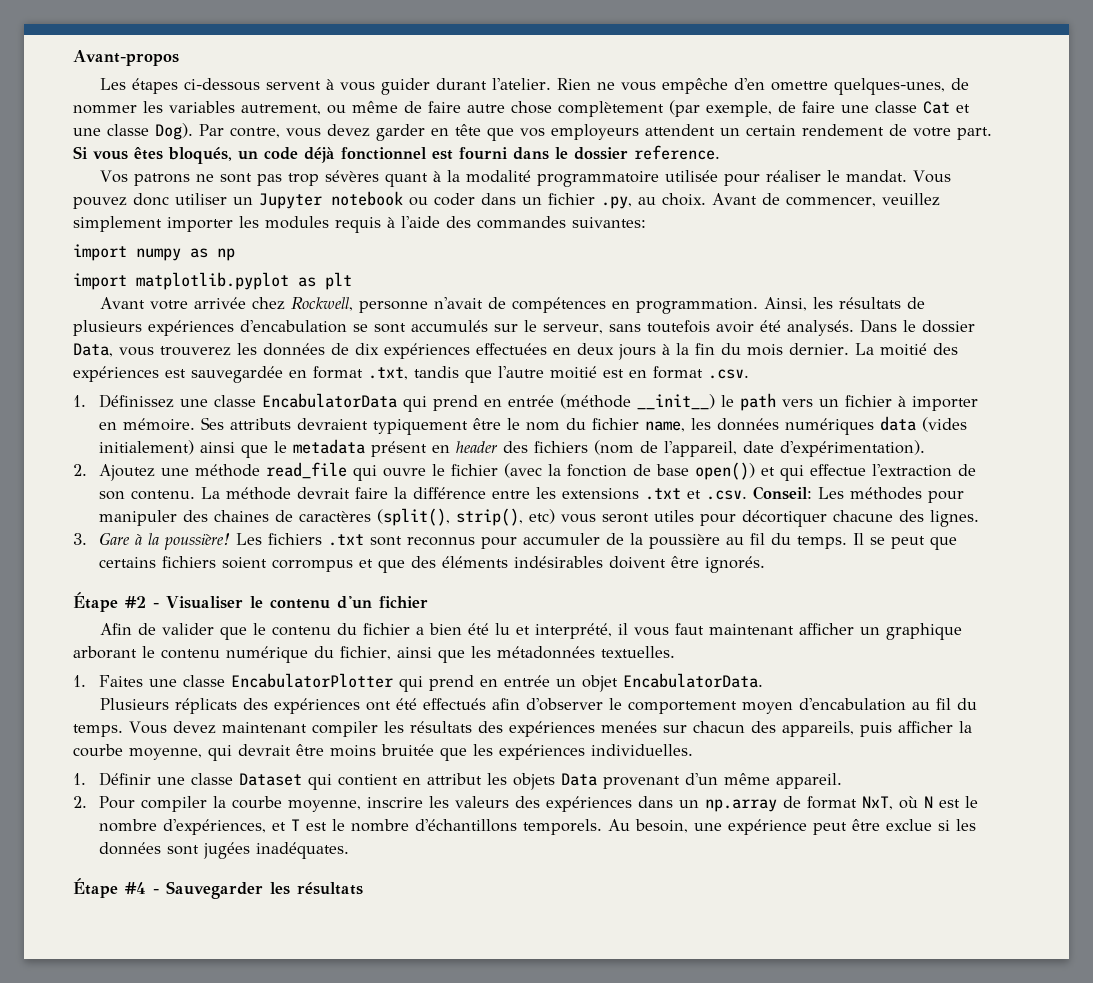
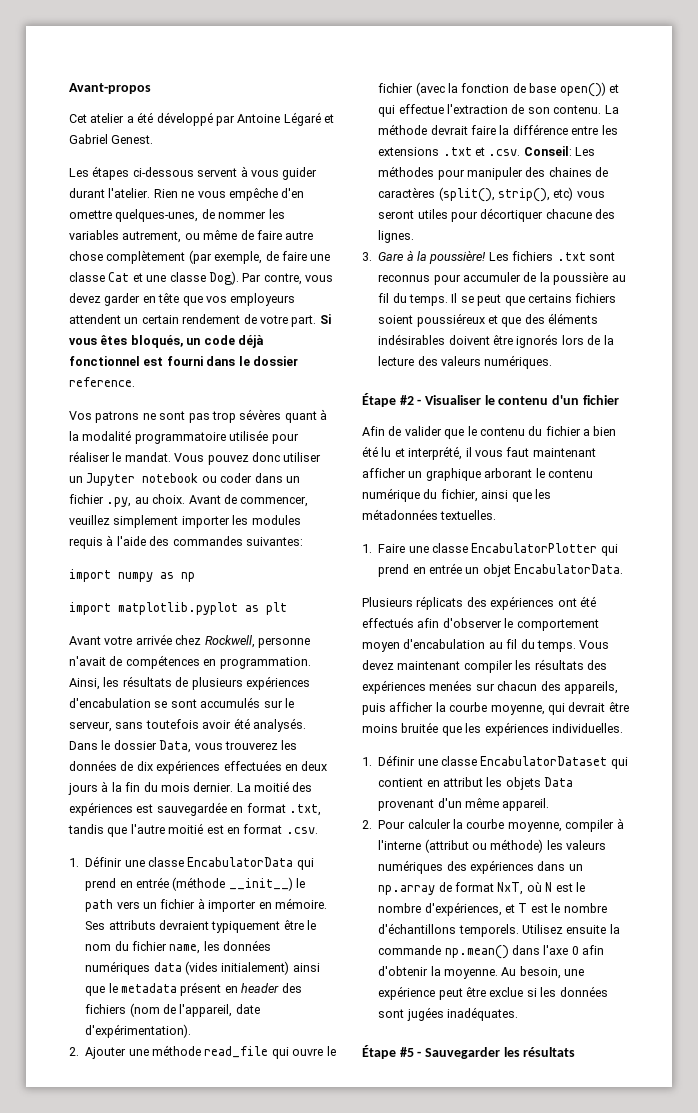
+ Cet atelier a été développé par Antoine Légaré et Gabriel Genest.
- 1. Définissez une classe EncabulatorData qui prend en entrée (méthode __init__) le path vers un fichier à importer en mémoire.
+ 1. Définir une classe EncabulatorData qui prend en entrée (méthode __init__) le path vers un fichier à importer en mémoire.
- 2. Ajoutez une méthode read_file qui ouvre le fichier (avec la fonction de base open()) et qui effectue l'extraction de son contenu.
+ 2. Ajouter une méthode read_file qui ouvre le fichier (avec la fonction de base open()) et qui effectue l'extraction de son contenu.
- Il se peut que certains fichiers soient corrompus et que des éléments indésirables doivent être ignorés.
+ Il se peut que certains fichiers soient poussiéreux et que des éléments indésirables doivent être ignorés lors de la lecture des valeurs numériques.
- 1. Faites une classe EncabulatorPlotter qui prend en entrée un objet EncabulatorData.
+ 1. Faire une classe EncabulatorPlotter qui prend en entrée un objet EncabulatorData.
- 1. Définir une classe Dataset qui contient en attribut les objets Data provenant d'un même appareil.
+ 1. Définir une classe EncabulatorDataset qui contient en attribut les objets Data provenant d'un même appareil.
- 2. Pour compiler la courbe moyenne, inscrire les valeurs des expériences dans un np.array de format NxT, où N est le nombre d'expériences, et T est le nombre d'échantillons temporels.
+ 2. Pour calculer la courbe moyenne, compiler à l'interne (attribut ou méthode) les valeurs numériques des expériences dans un np.array de format NxT, où N est le nombre d'expériences, et T est le nombre d'échantillons temporels.
+ Utilisez ensuite la commande np.mean() dans l'axe 0 afin d'obtenir la moyenne.
- Étape #4 - Sauvegarder les résultats
+ Étape #5 - Sauvegarder les résultats

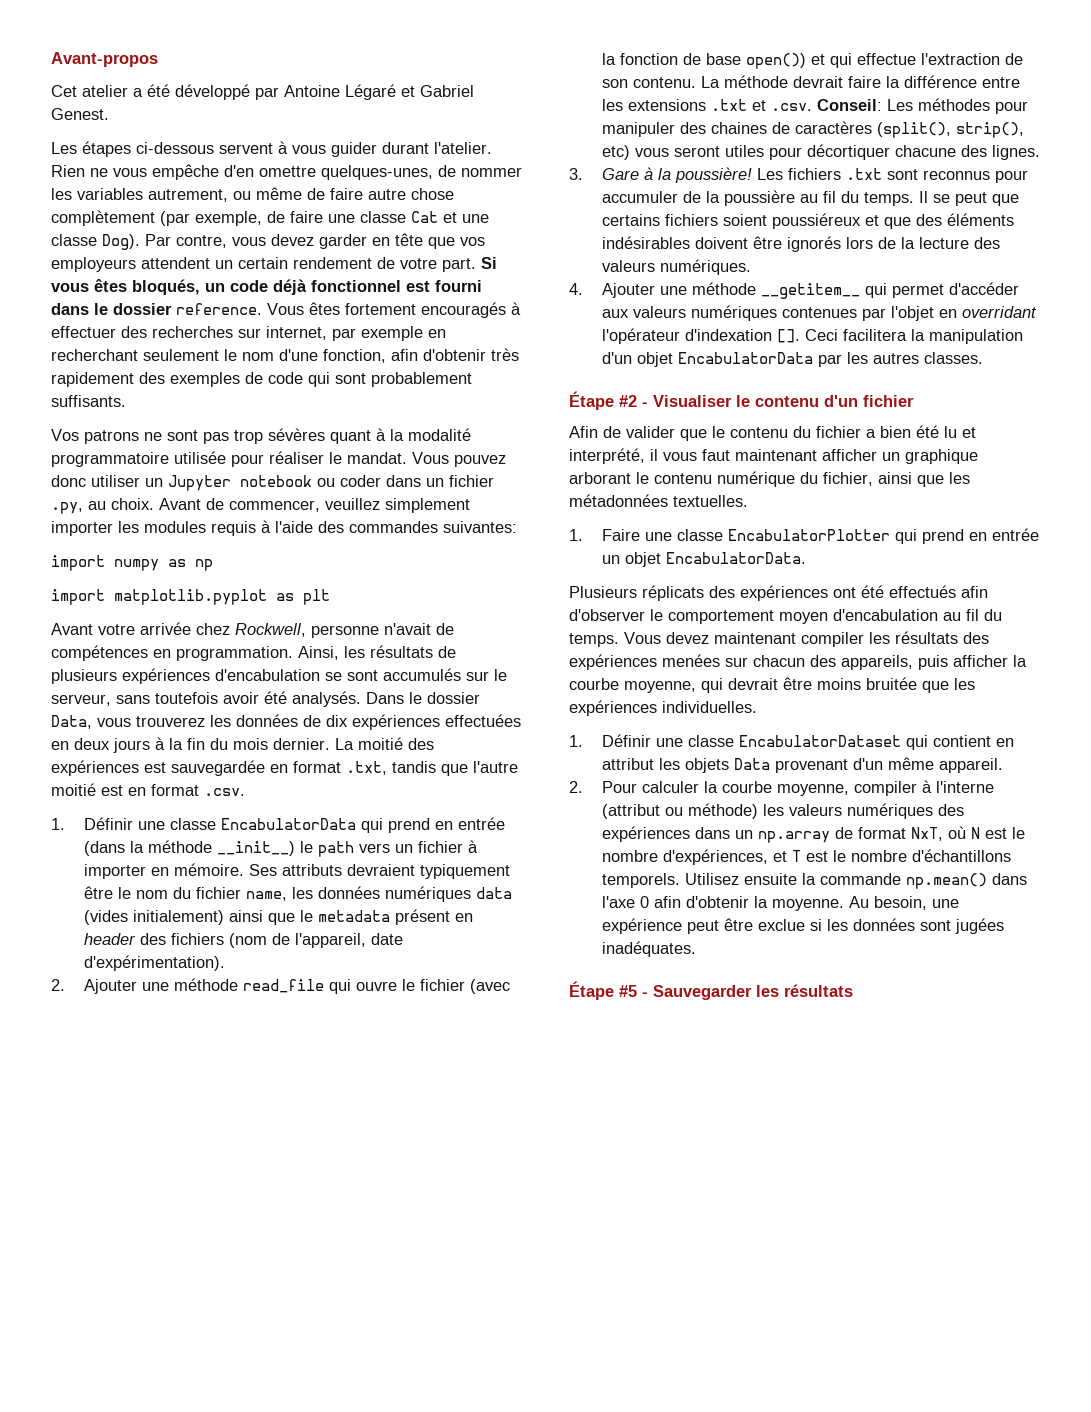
+ Vous êtes fortement encouragés à effectuer des recherches sur internet, par exemple en recherchant seulement le nom d'une fonction, afin d'obtenir très rapidement des exemples de code qui sont probablement suffisants.
- 1. Définir une classe EncabulatorData qui prend en entrée (méthode __init__) le path vers un fichier à importer en mémoire.
+ 1. Définir une classe EncabulatorData qui prend en entrée (dans la méthode __init__) le path vers un fichier à importer en mémoire.
+ 4. Ajouter une méthode __getitem__ qui permet d'accéder aux valeurs numériques contenues par l'objet en overridant l'opérateur d'indexation []. Ceci facilitera la manipulation d'un objet EncabulatorData par les autres classes.

